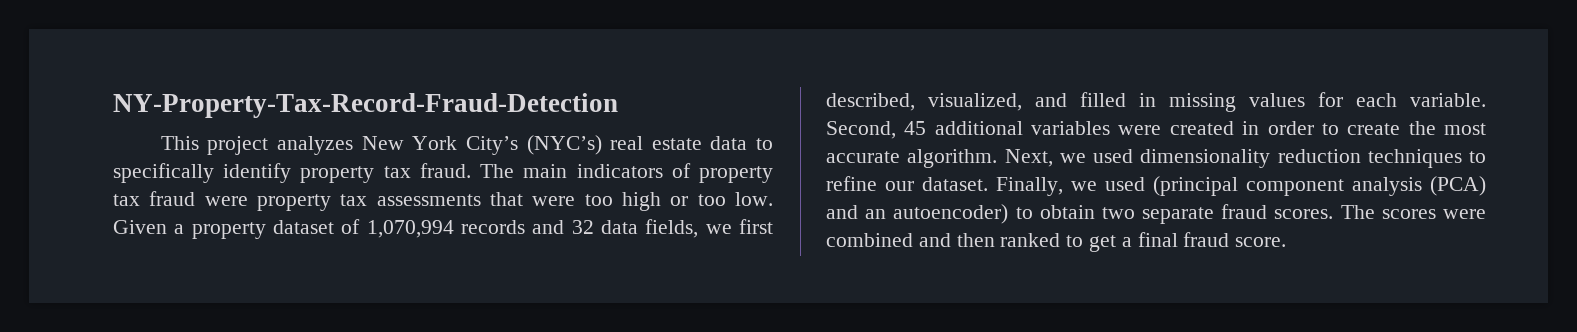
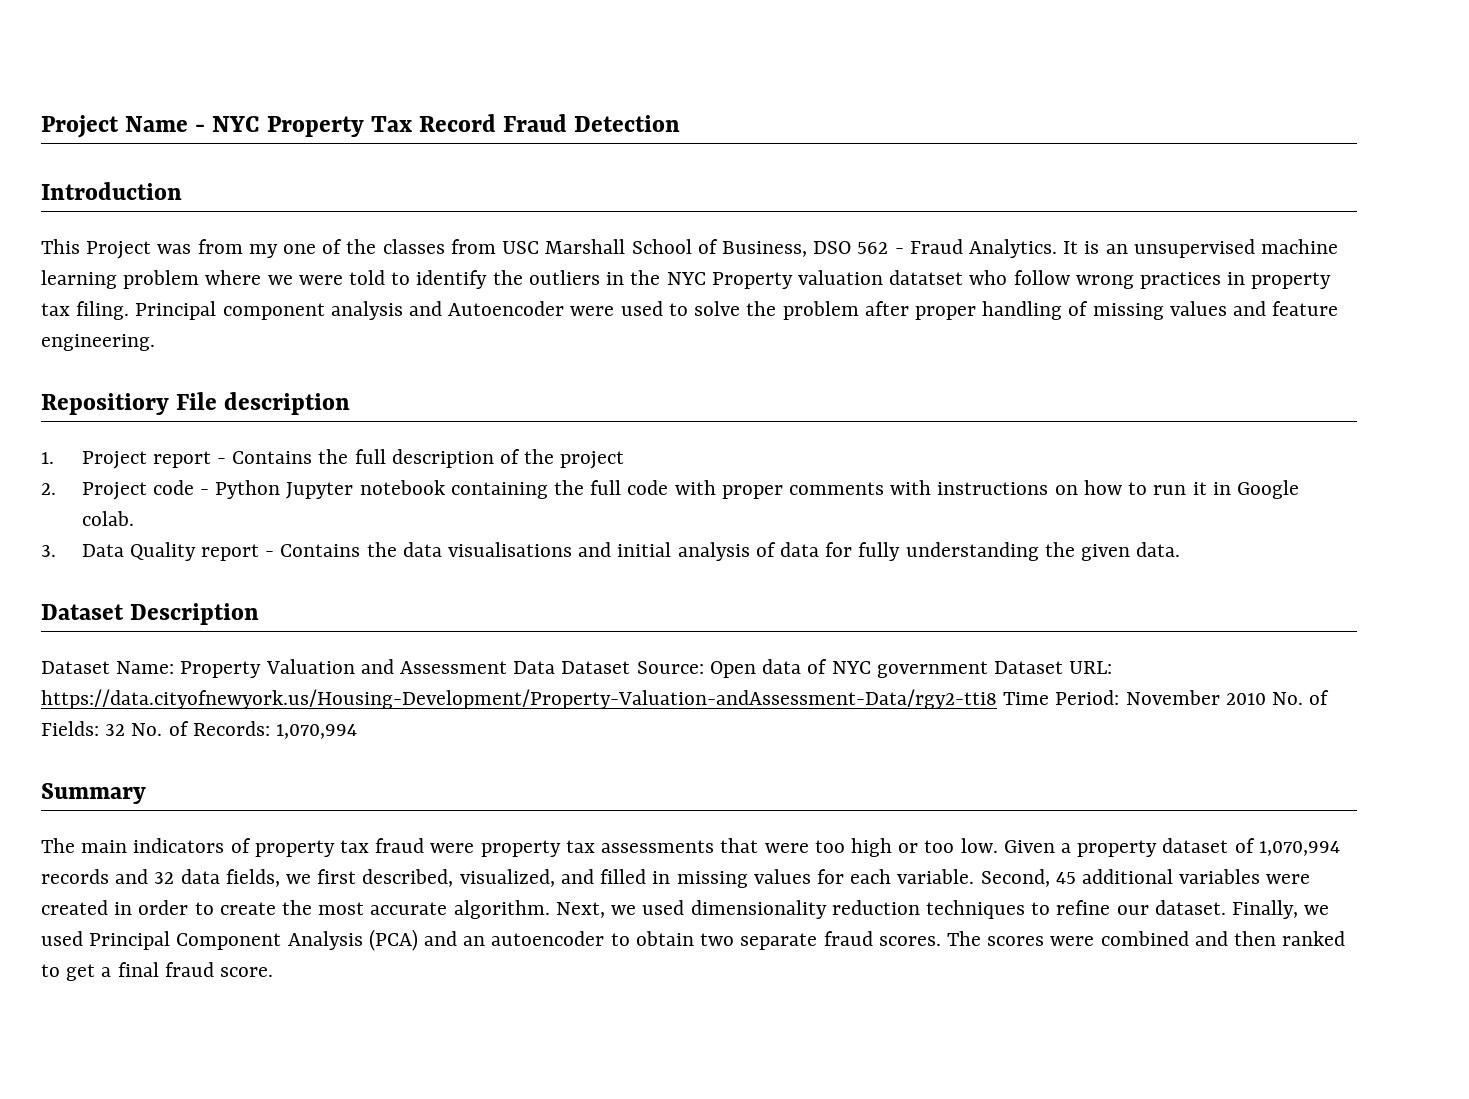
- NY-Property-Tax-Record-Fraud-Detection
- This project analyzes New York City’s (NYC’s) real estate data to specifically identify property tax fraud. The main indicators of property tax fraud were property tax assessments that were too high or too low.
+ Project Name - NYC Property Tax Record Fraud Detection
+ Introduction
+ This Project was from my one of the classes from USC Marshall School of Business, DSO 562 - Fraud Analytics. It is an unsupervised machine learning problem where we were told to identify the outliers in the NYC Property valuation datatset who follow wrong practices in property tax filing. Principal component analysis and Autoencoder were used to solve the problem after proper handling of missing values and feature engineering.
+ Repositiory File description
+ 1. Project report - Contains the full description of the project
+ 2. Project code - Python Jupyter notebook containing the full code with proper comments with instructions on how to run it in Google colab.
+ 3. Data Quality report - Contains the data visualisations and initial analysis of data for fully understanding the given data.
+ Dataset Description
+ Dataset Name: Property Valuation and Assessment Data Dataset Source: Open data of NYC government Dataset URL: https://data.cityofnewyork.us/Housing-Development/Property-Valuation-andAssessment-Data/rgy2-tti8 Time Period: November 2010 No. of Fields: 32 No. of Records: 1,070,994
+ Summary
+ The main indicators of property tax fraud were property tax assessments that were too high or too low.
- Finally, we used (principal component analysis (PCA) and an autoencoder) to obtain two separate fraud scores.
+ Finally, we used Principal Component Analysis (PCA) and an autoencoder to obtain two separate fraud scores.

